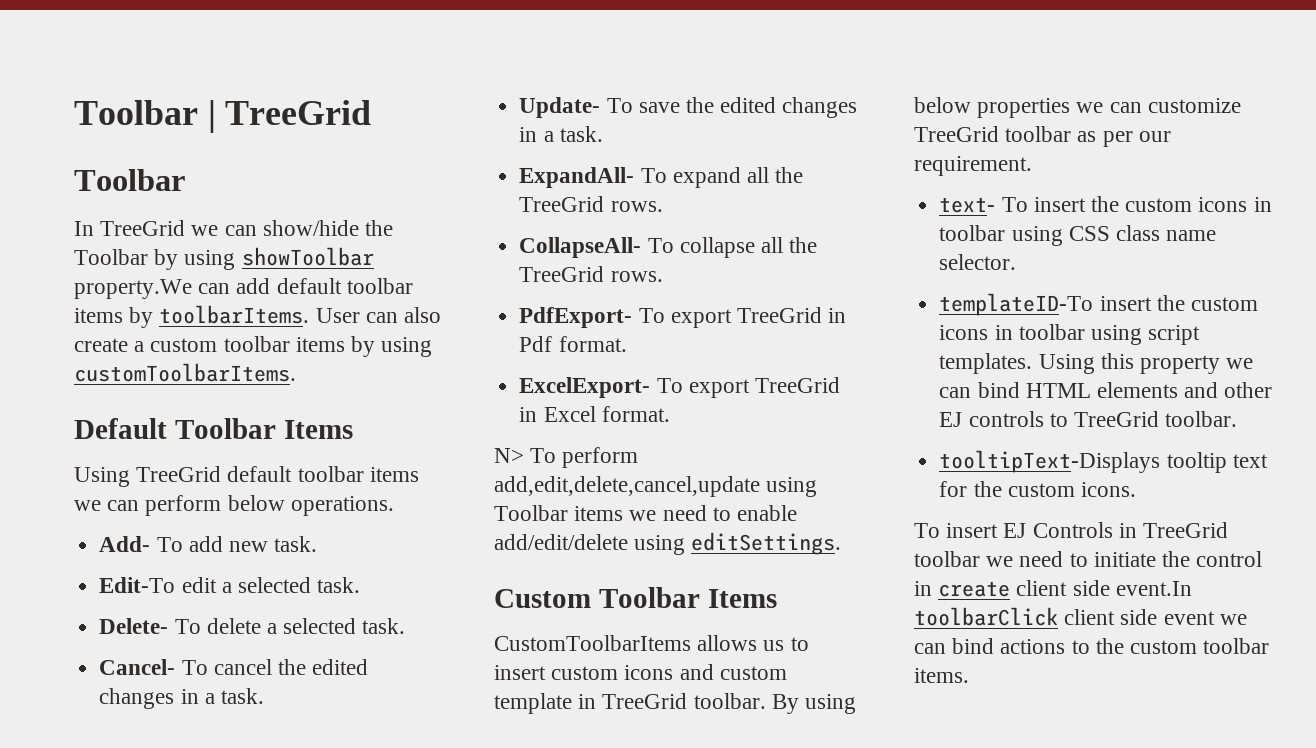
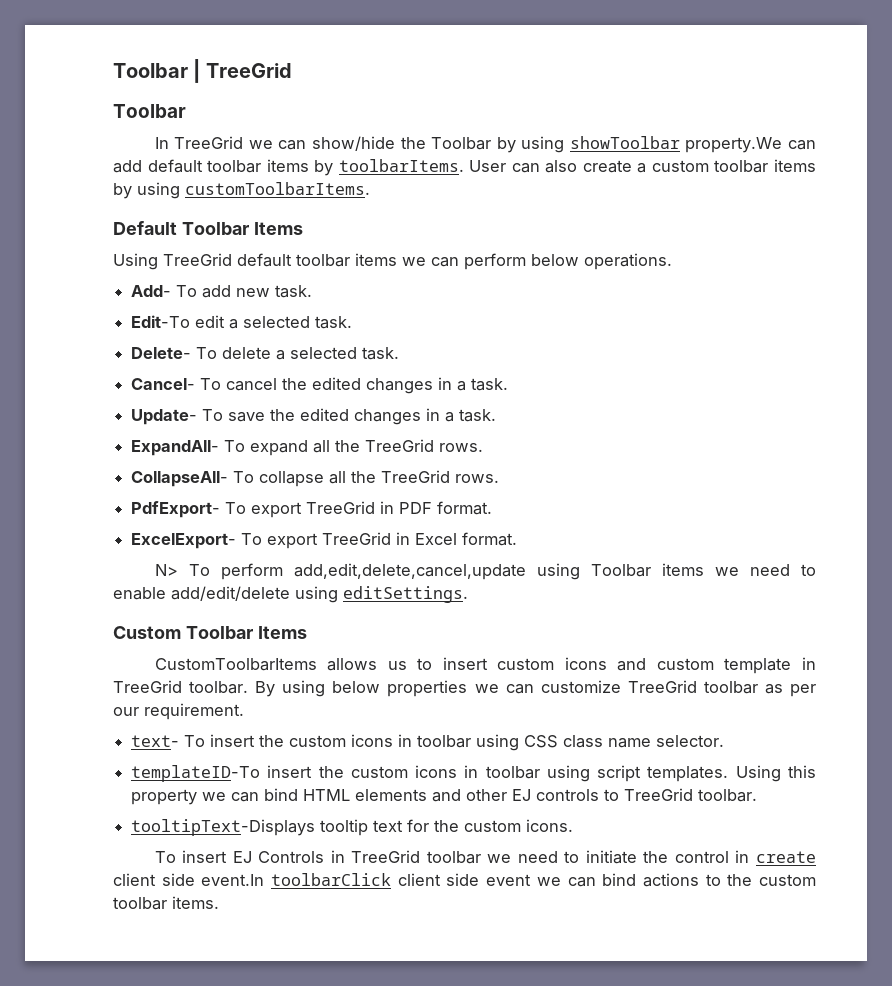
- PdfExport- To export TreeGrid in Pdf format.
+ PdfExport- To export TreeGrid in PDF format.

